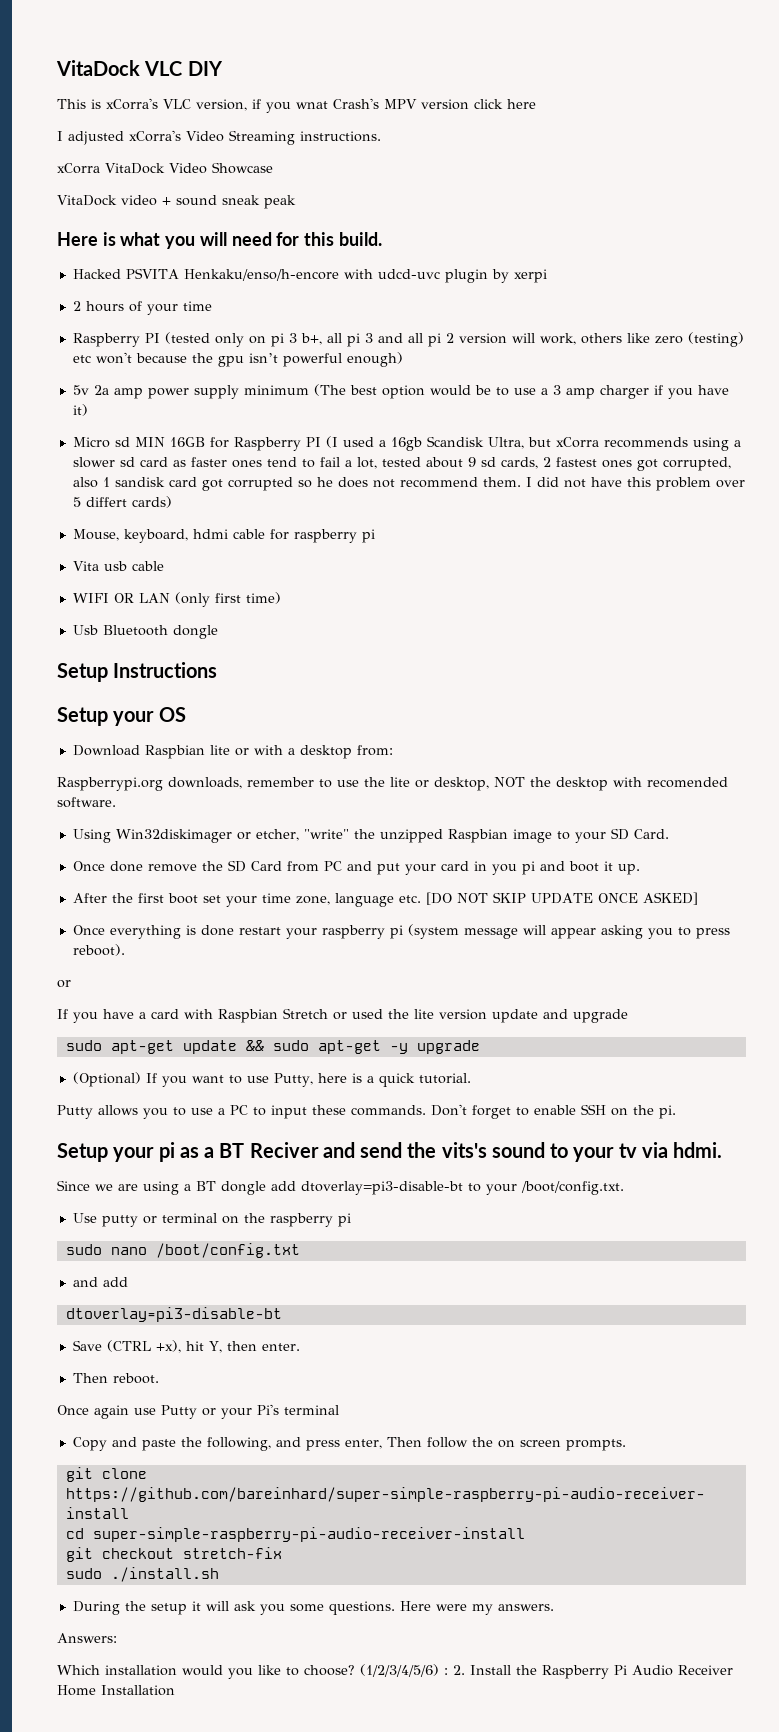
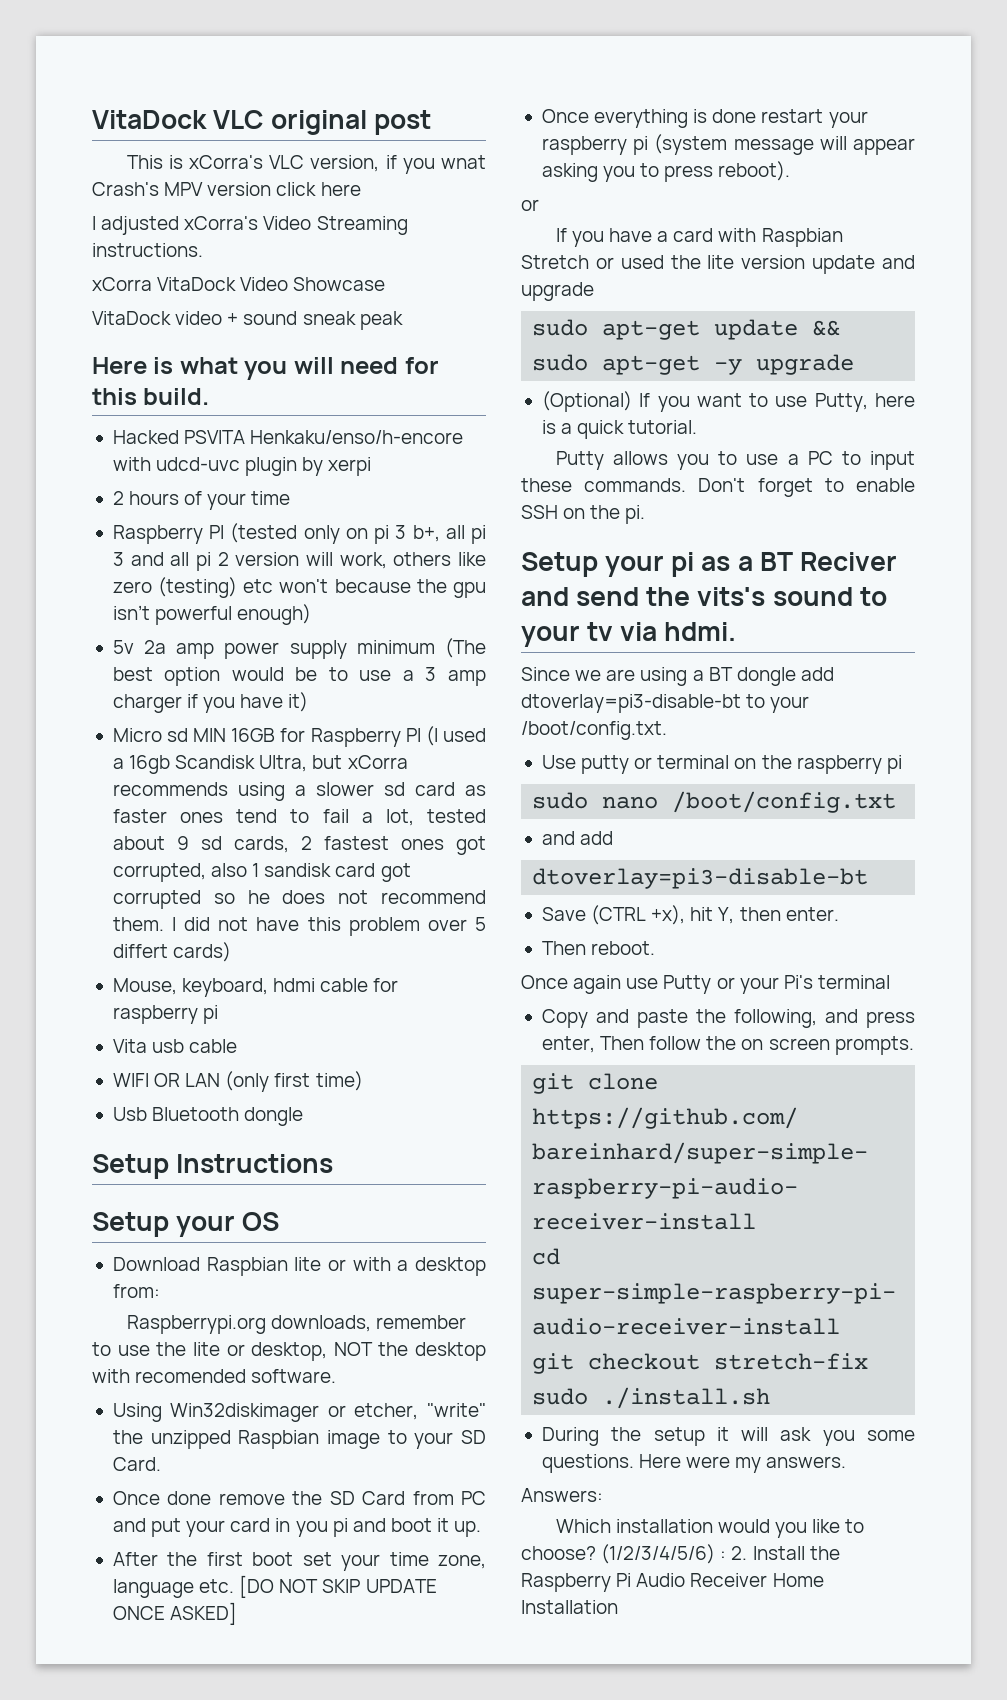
- VitaDock VLC DIY
+ VitaDock VLC original post

